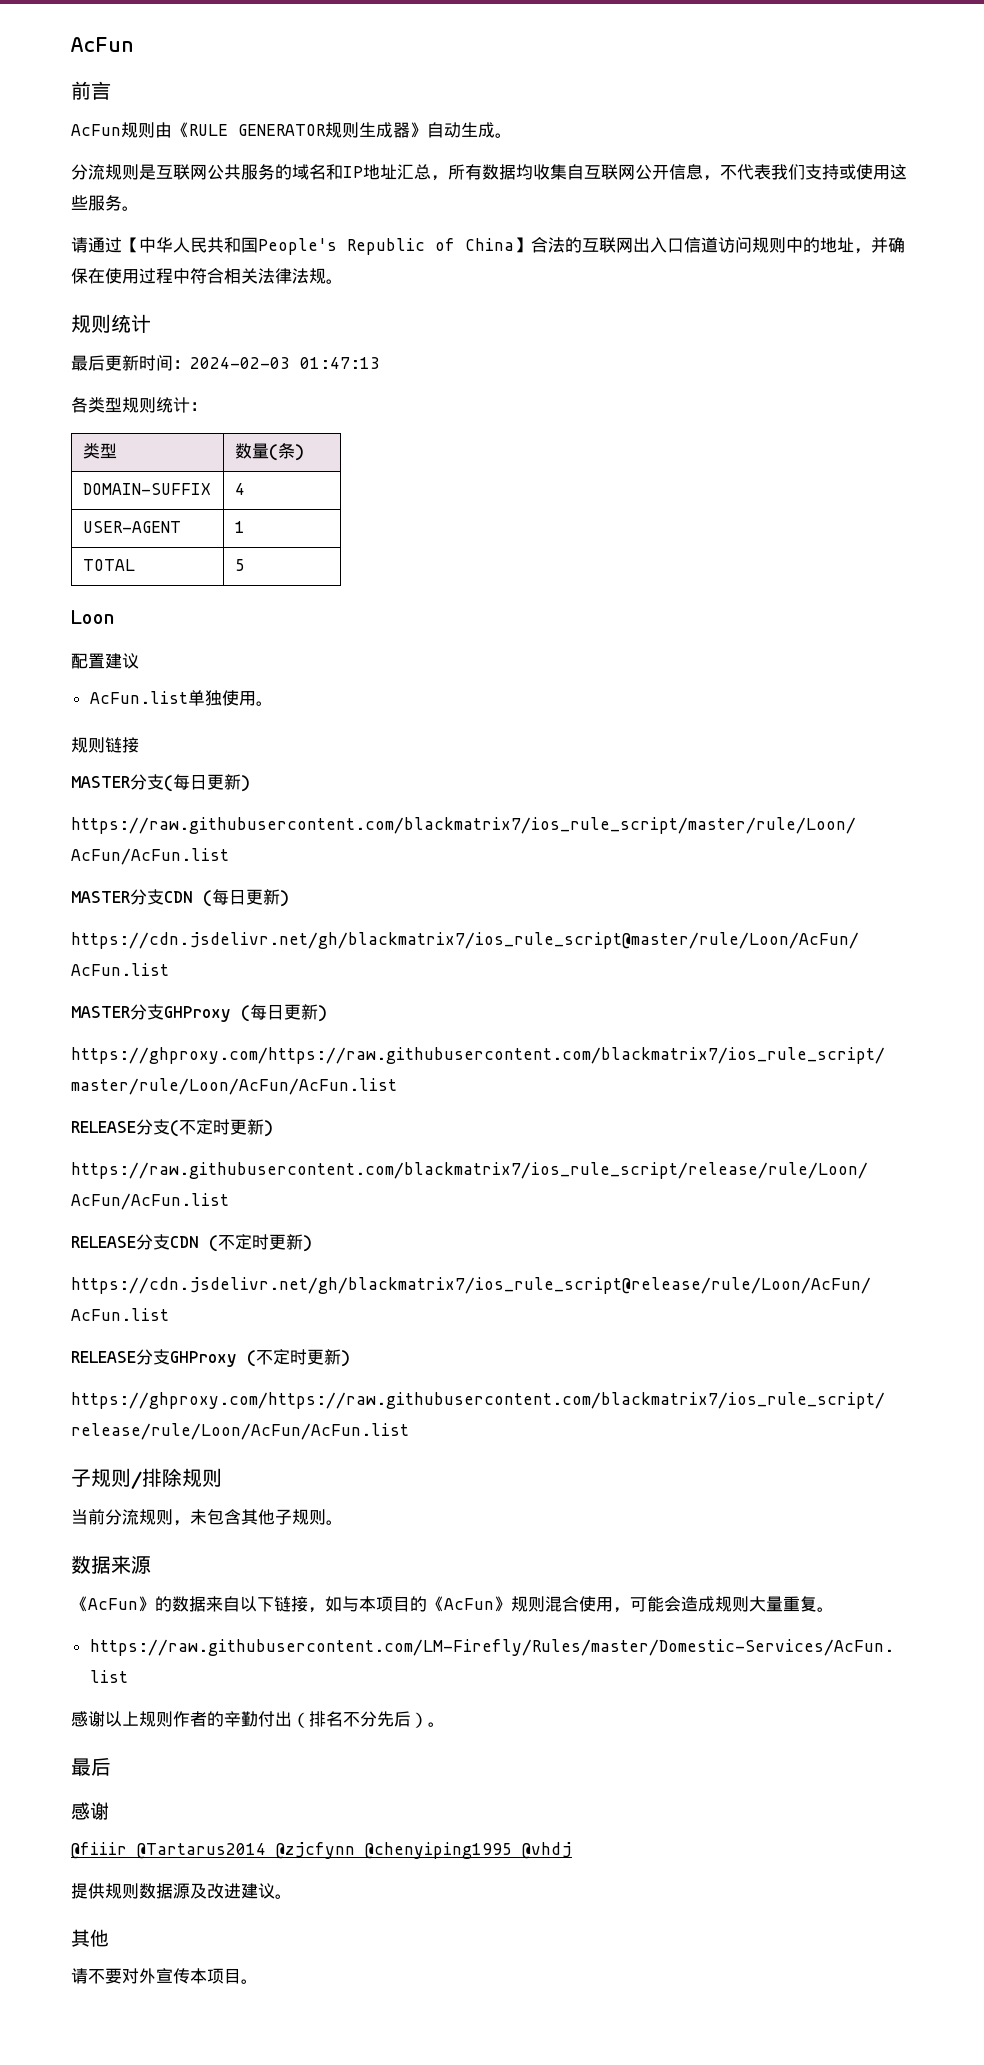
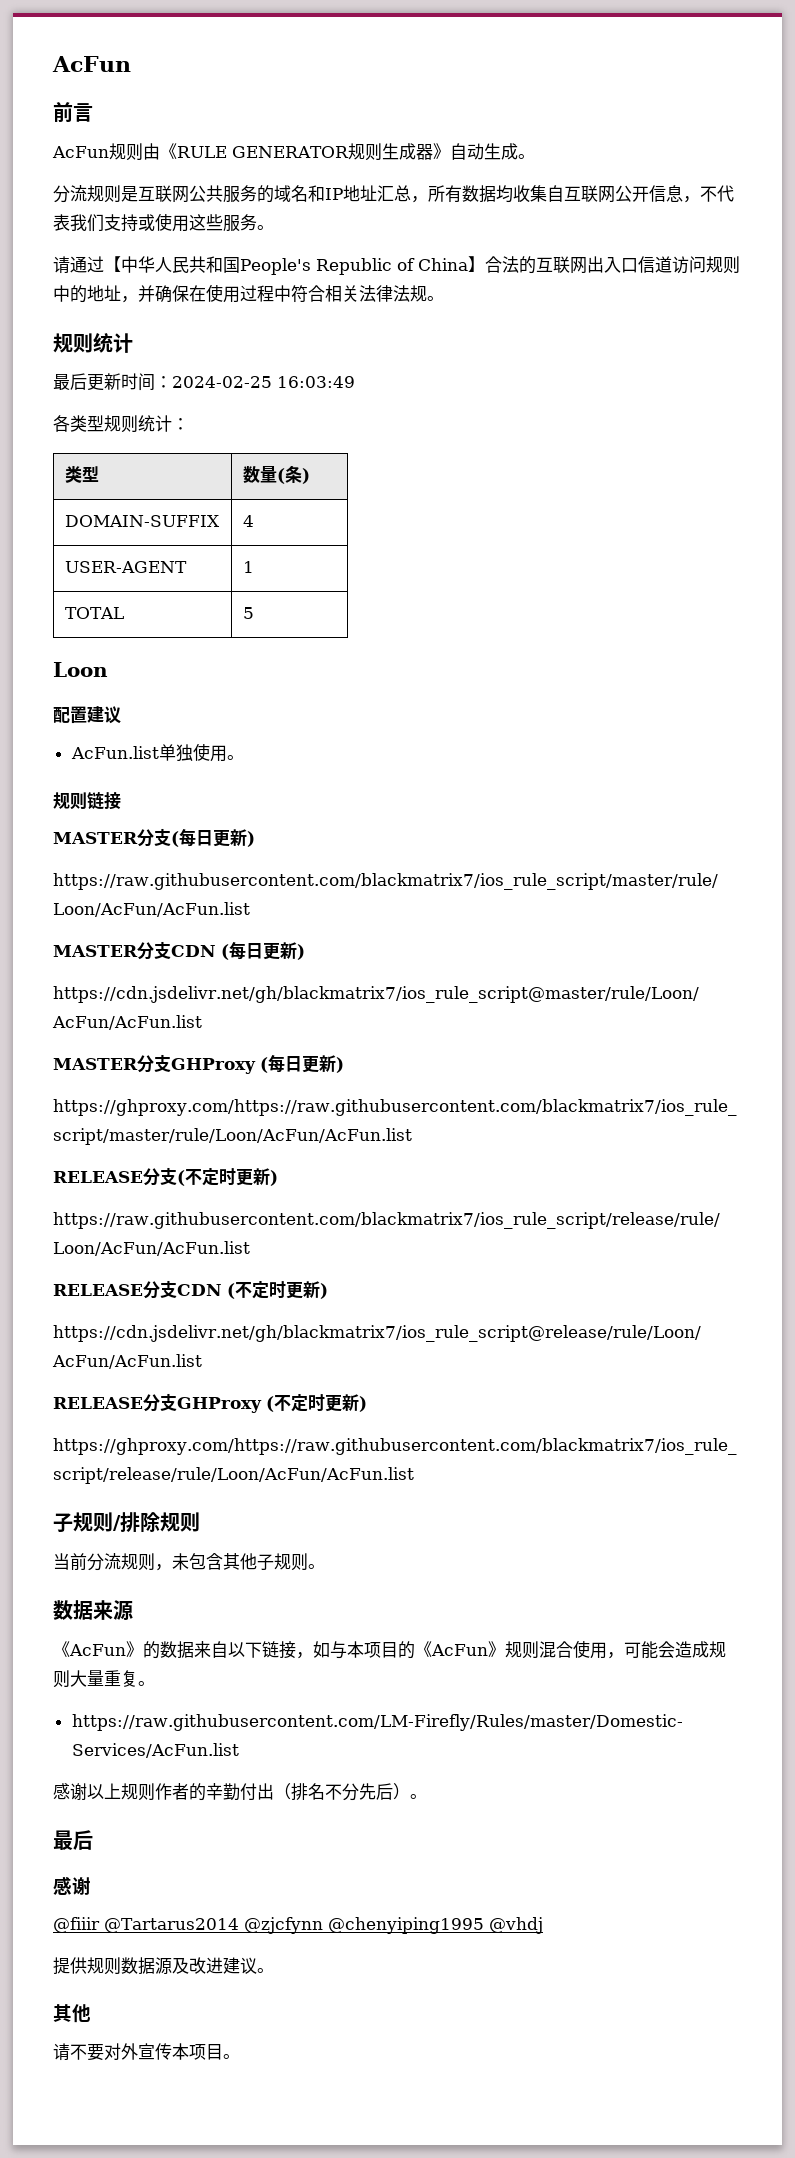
- 最后更新时间：2024-02-03 01:47:13
+ 最后更新时间：2024-02-25 16:03:49

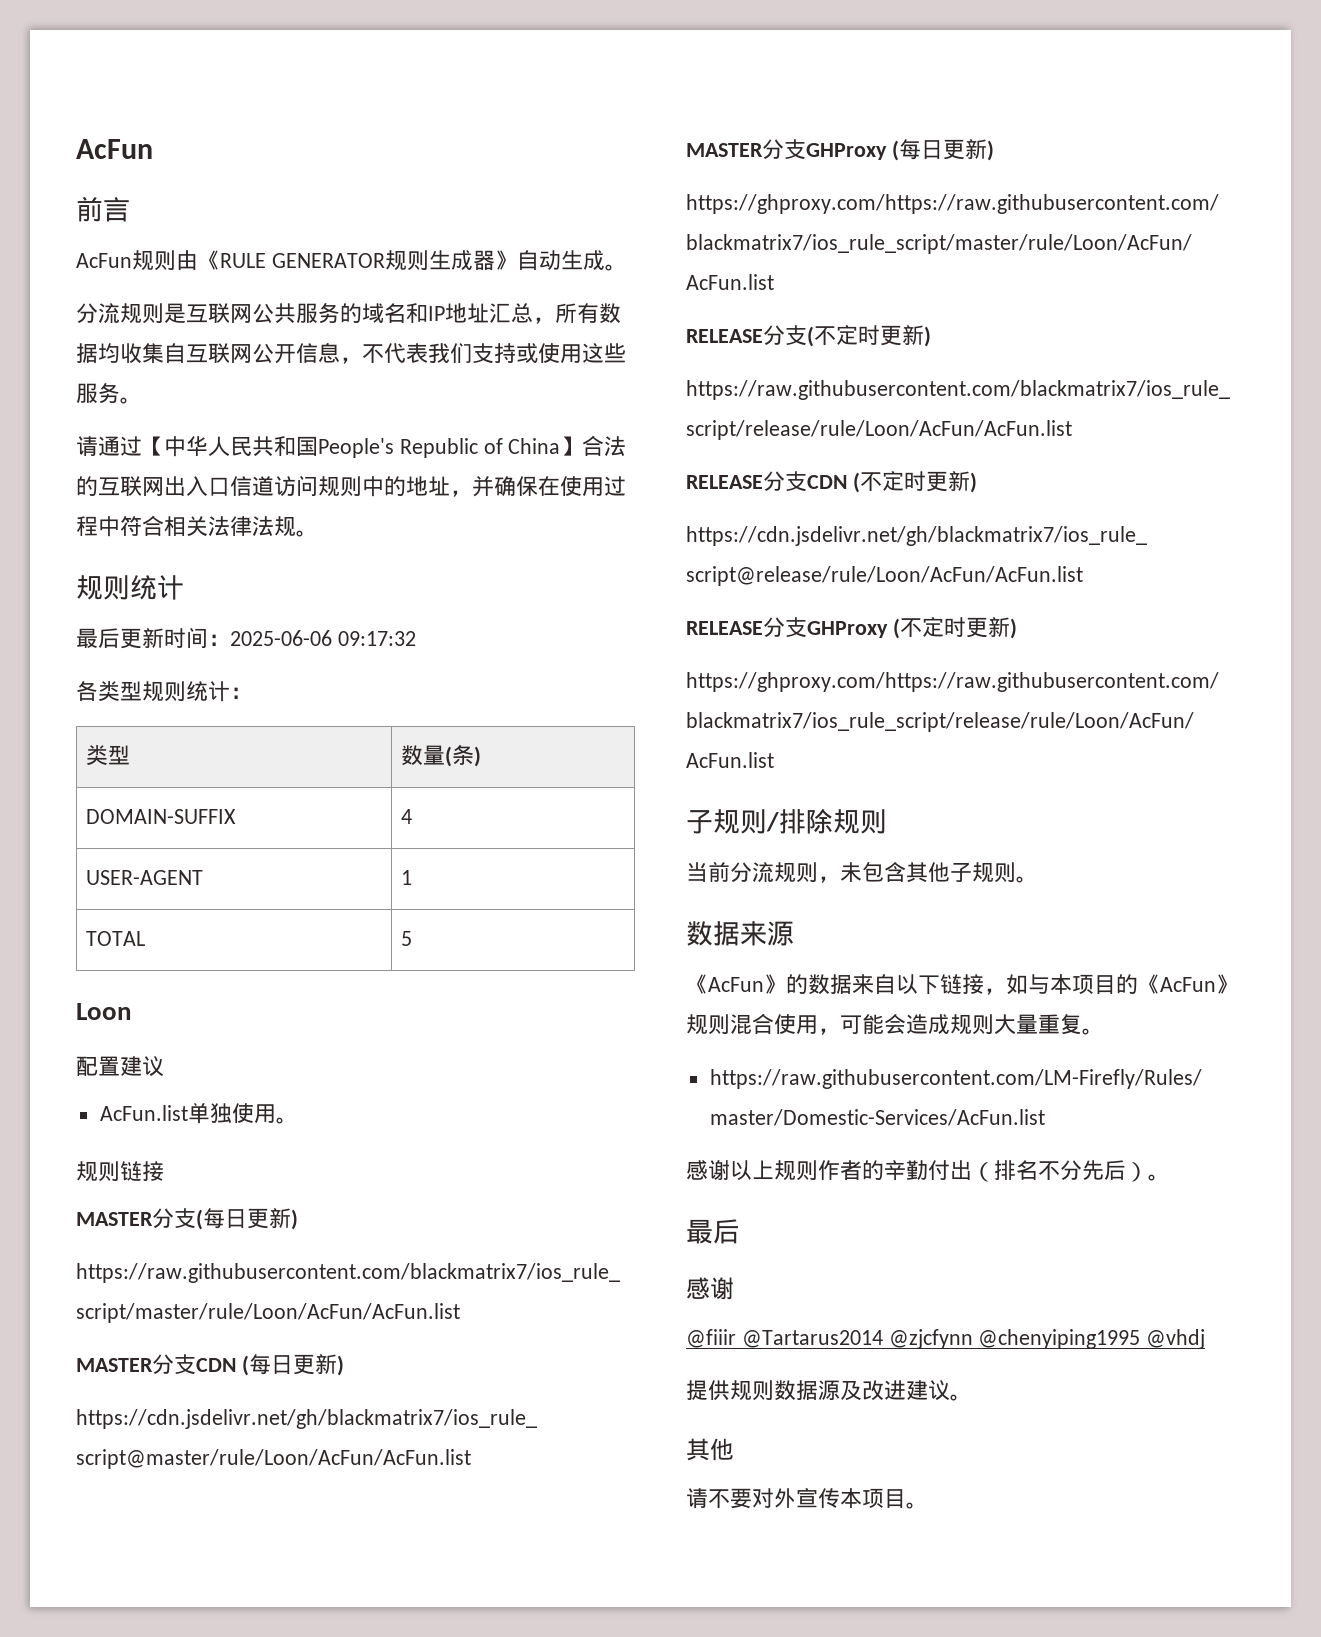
- 最后更新时间：2024-02-25 16:03:49
+ 最后更新时间：2025-06-06 09:17:32

